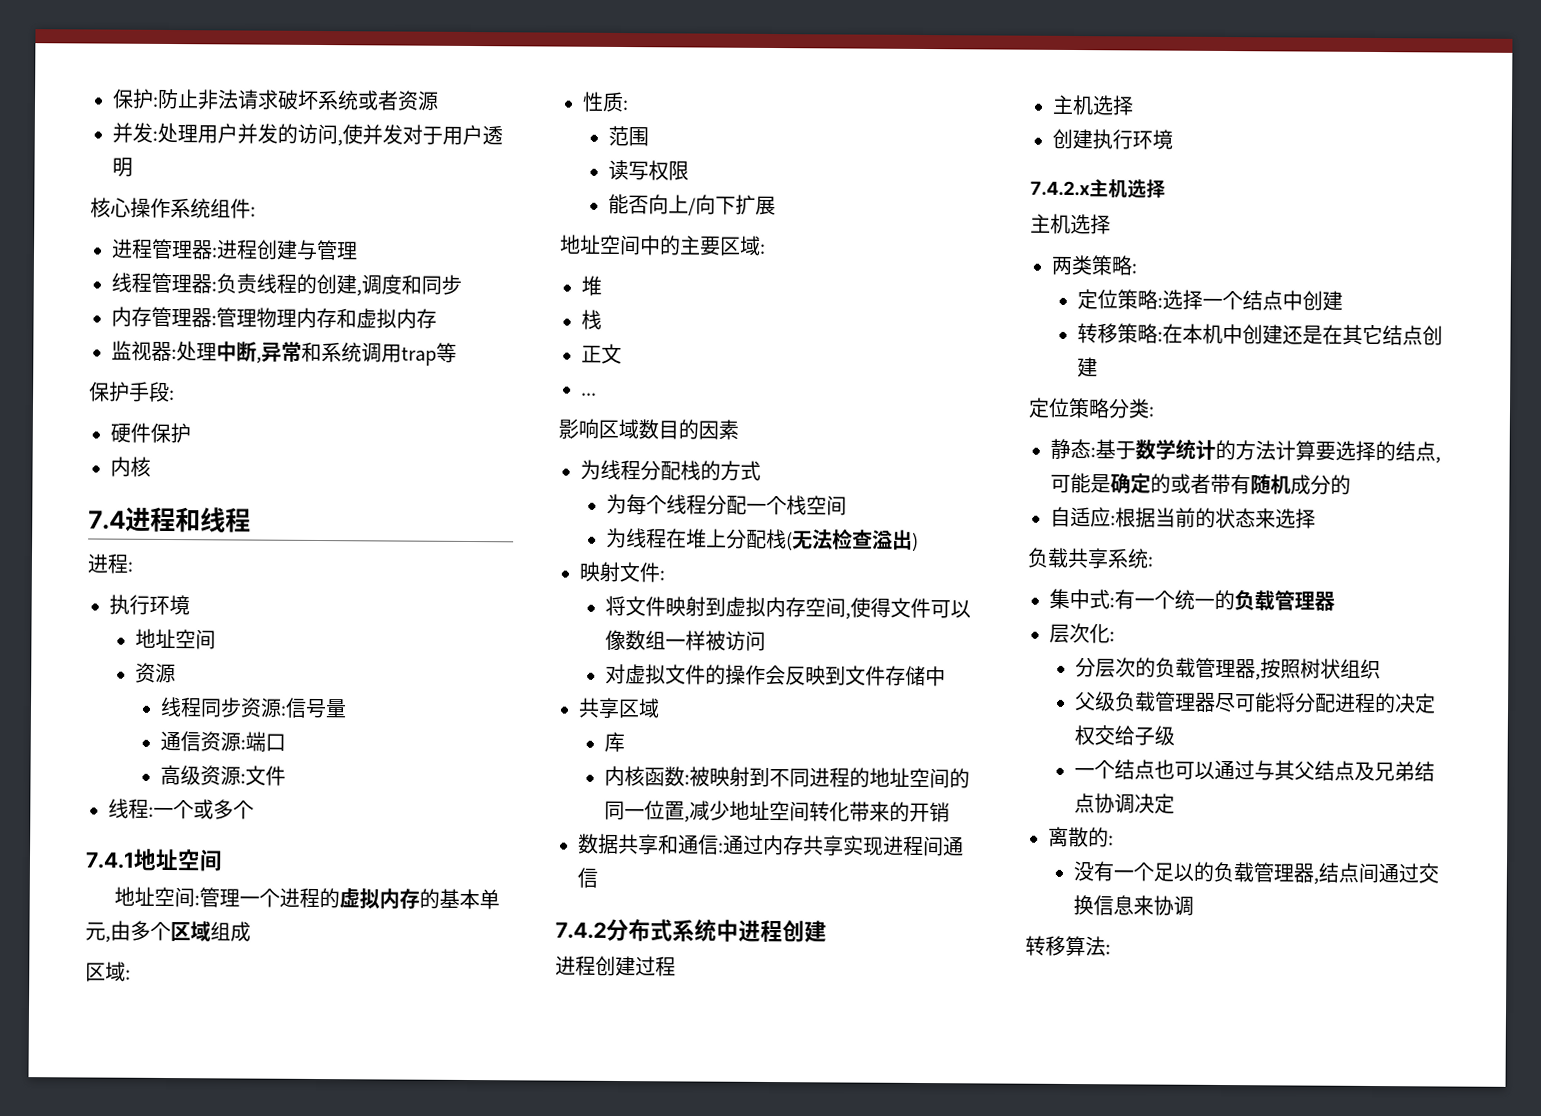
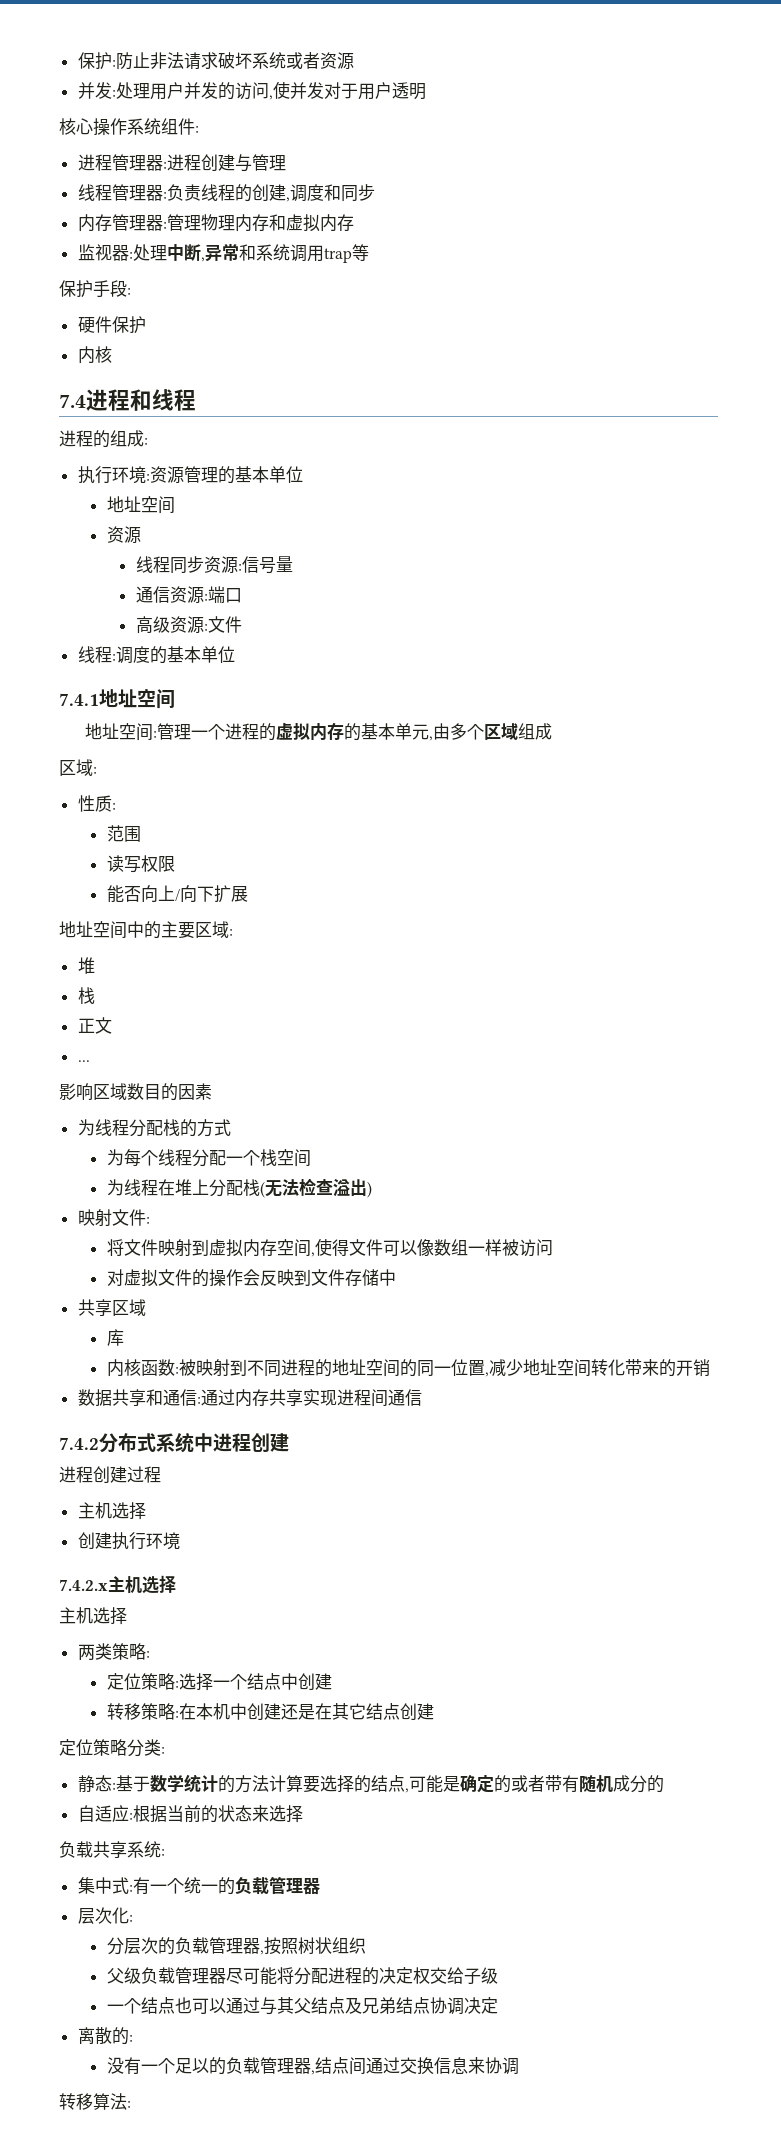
- 进程:
- 执行环境
+ 进程的组成:
+ 执行环境:资源管理的基本单位
- 线程:一个或多个
+ 线程:调度的基本单位

